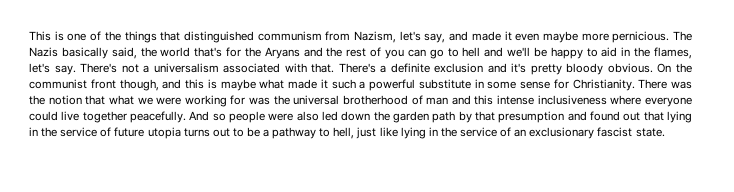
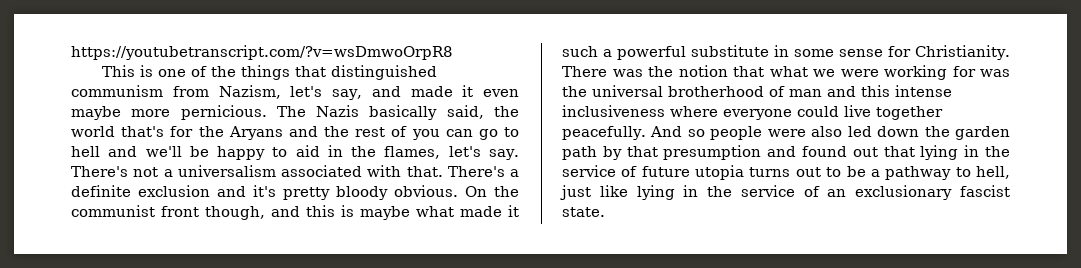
+ https://youtubetranscript.com/?v=wsDmwoOrpR8

